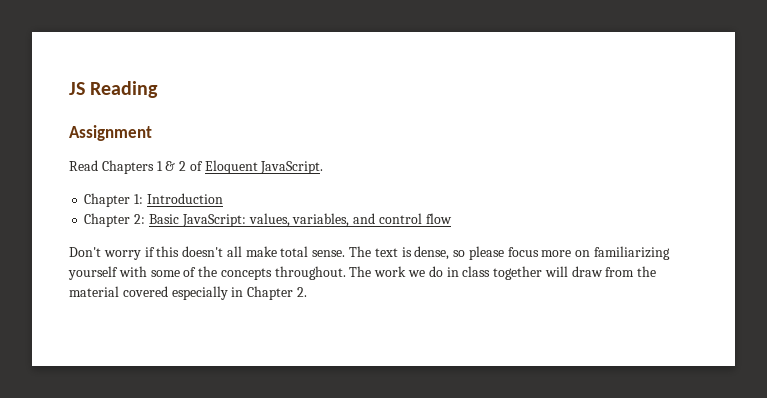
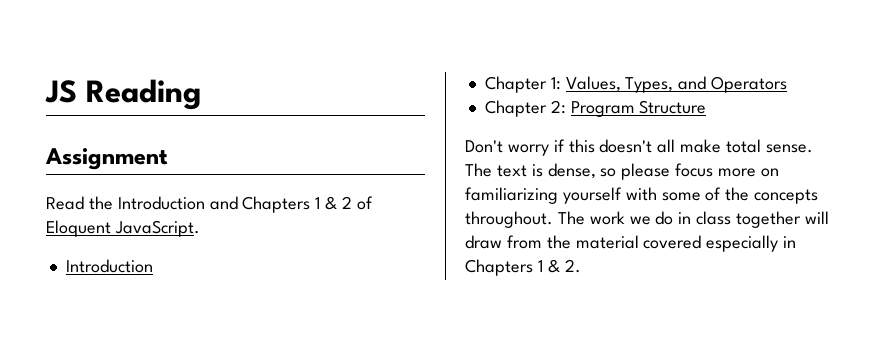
- Read Chapters 1 & 2 of Eloquent JavaScript.
- Chapter 1: Introduction
+ Read the Introduction and Chapters 1 & 2 of Eloquent JavaScript.
+ Introduction
- Chapter 2: Basic JavaScript: values, variables, and control flow
+ Chapter 1: Values, Types, and Operators
+ Chapter 2: Program Structure
- The work we do in class together will draw from the material covered especially in Chapter 2.
+ The work we do in class together will draw from the material covered especially in Chapters 1 & 2.

